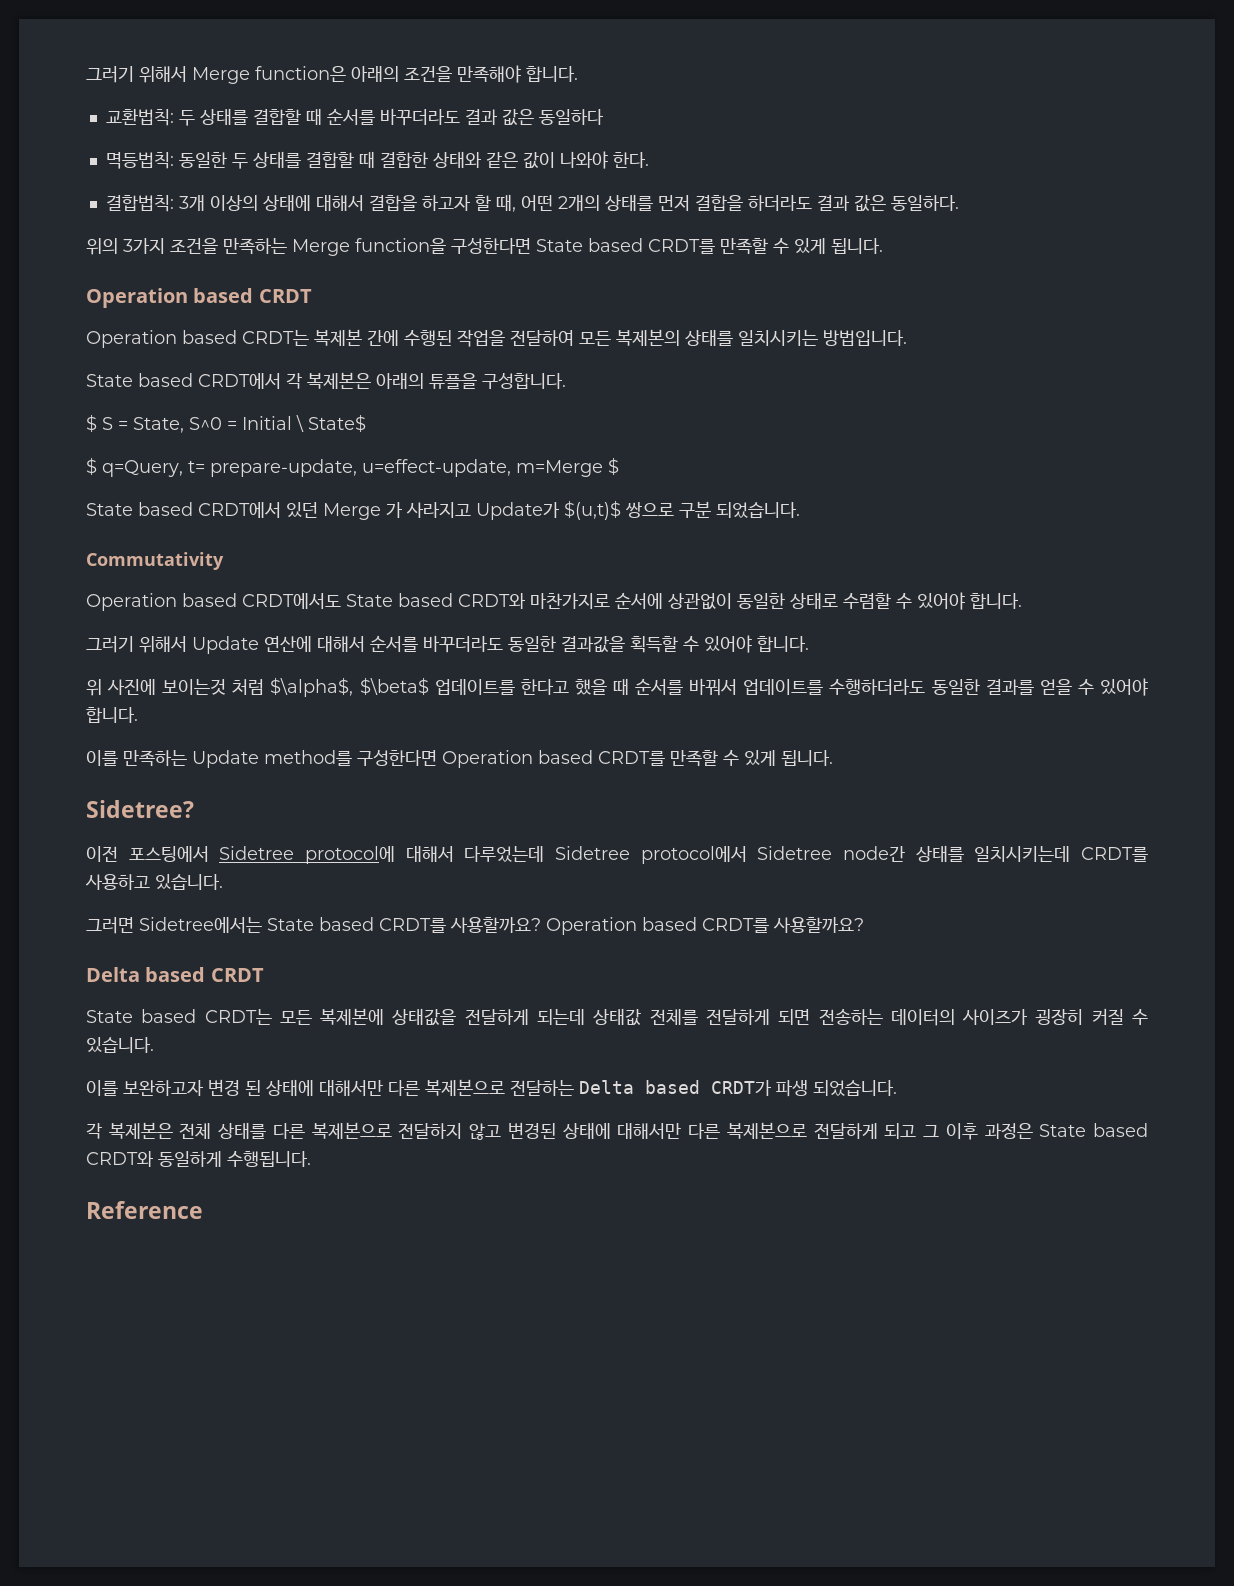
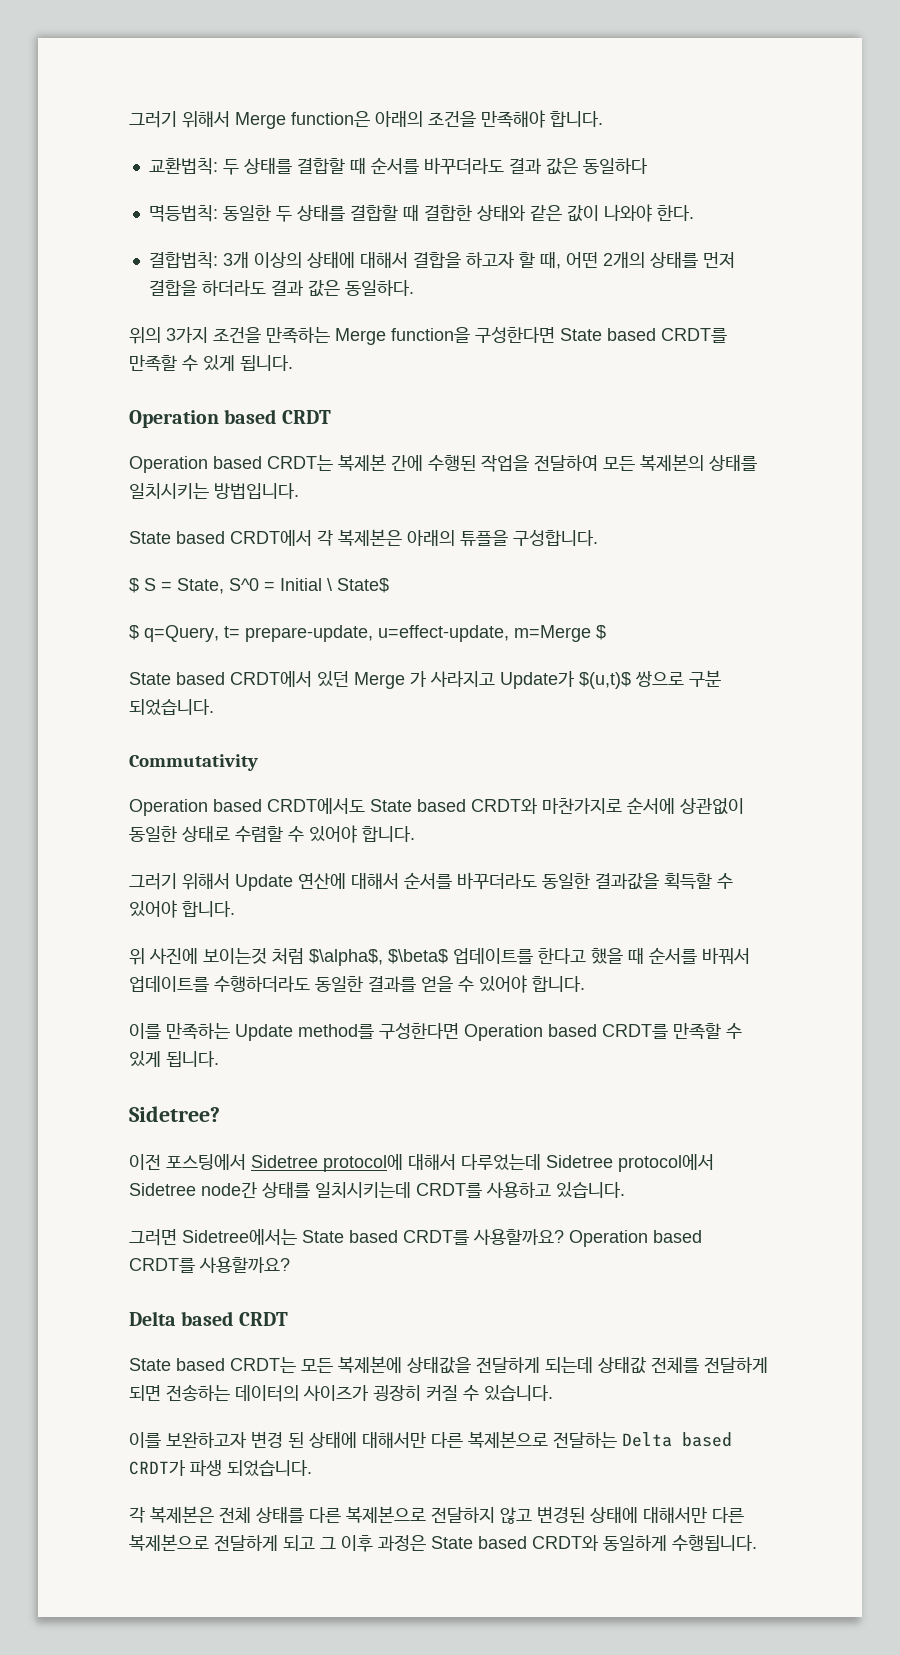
- Reference

